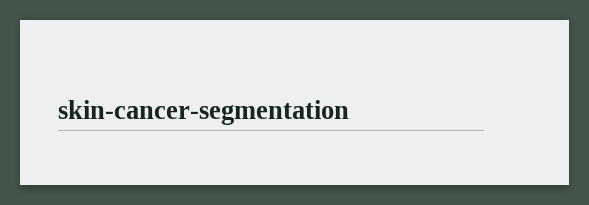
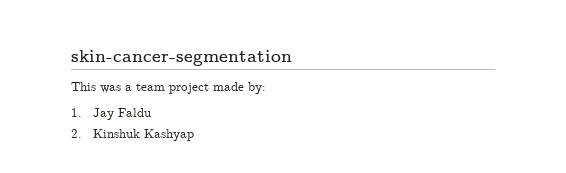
+ This was a team project made by:
+ 1. Jay Faldu
+ 2. Kinshuk Kashyap

